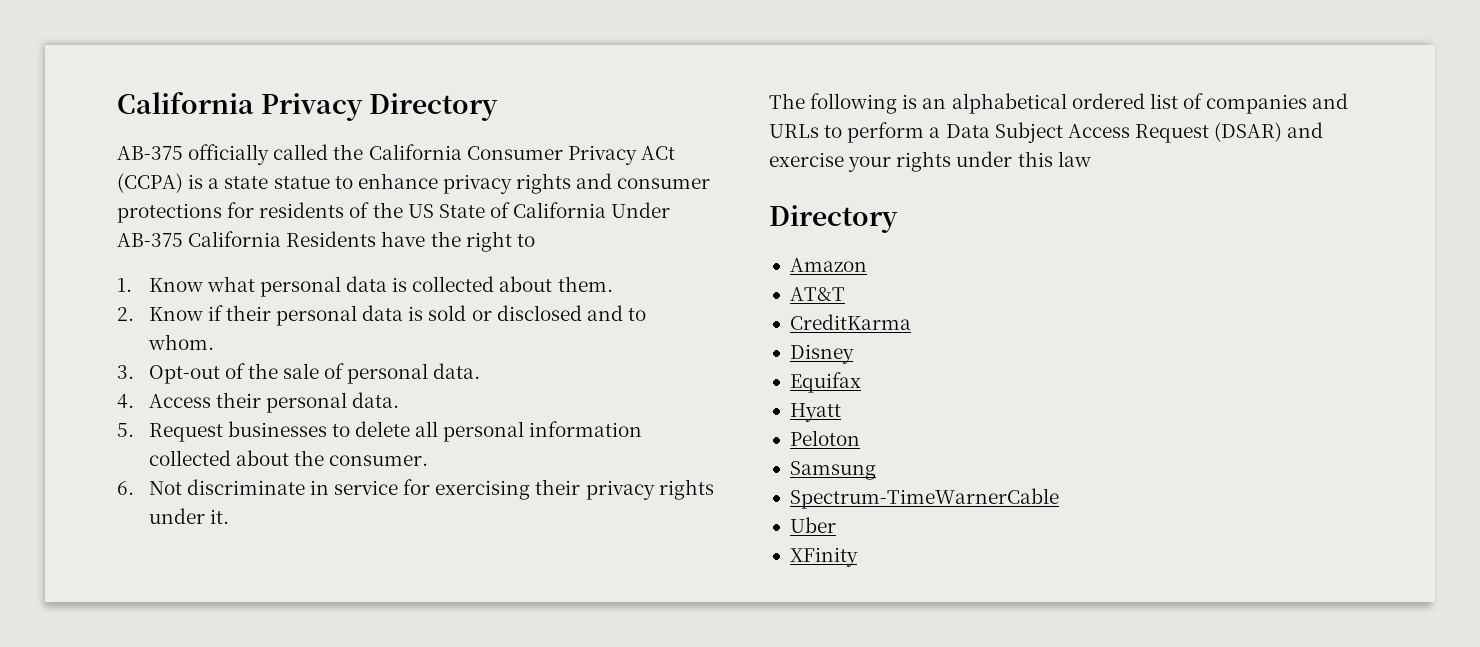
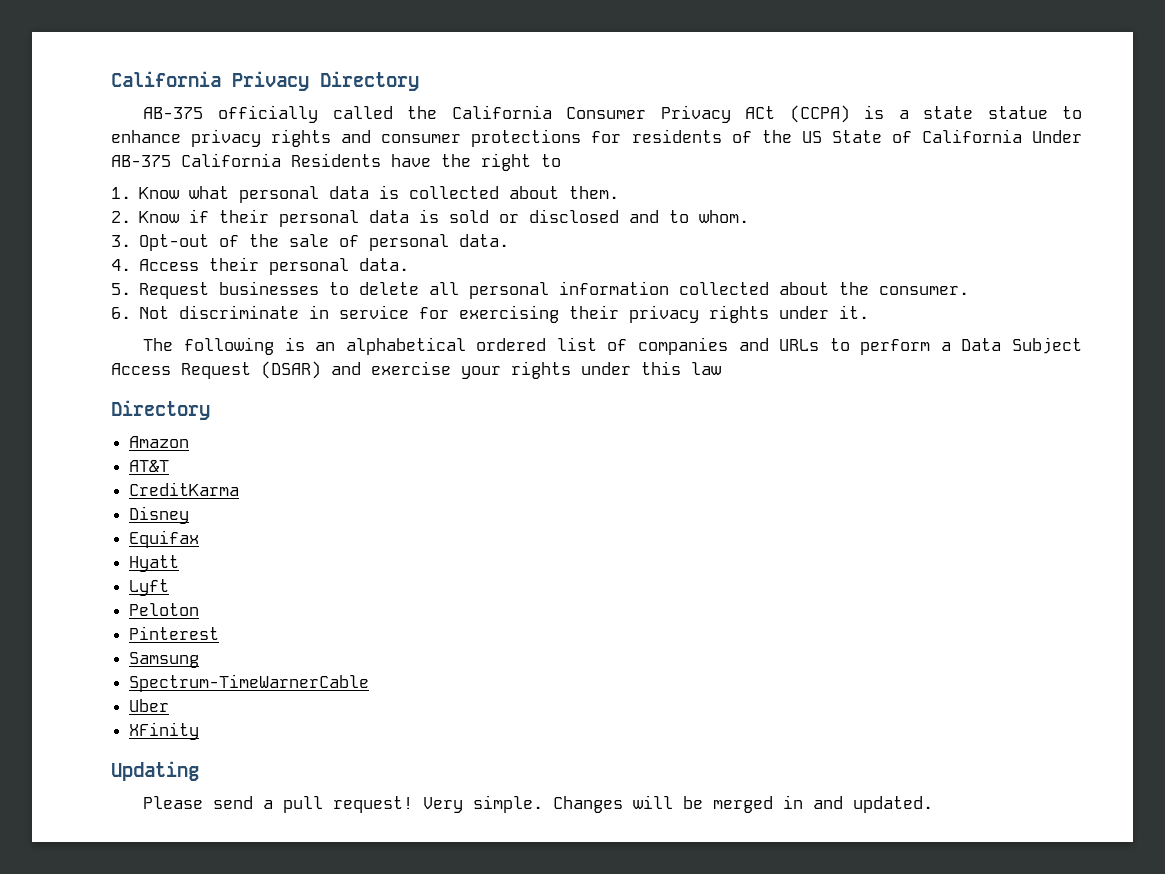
+ Lyft
+ Pinterest
+ Updating
+ Please send a pull request! Very simple. Changes will be merged in and updated.

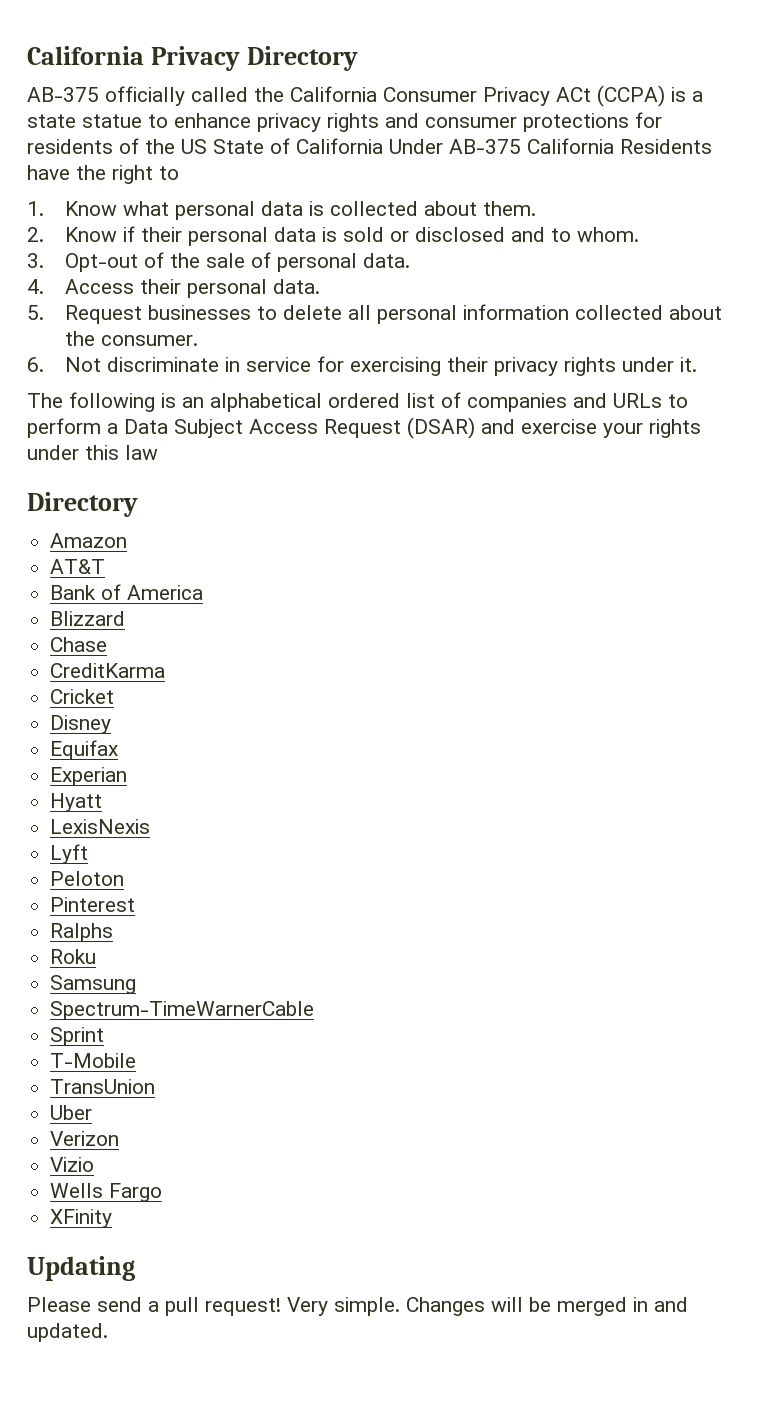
+ Bank of America
+ Blizzard
+ Chase
+ Cricket
+ Experian
+ LexisNexis
+ Ralphs
+ Roku
+ Sprint
+ T-Mobile
+ TransUnion
  Uber
+ Verizon
+ Vizio
+ Wells Fargo

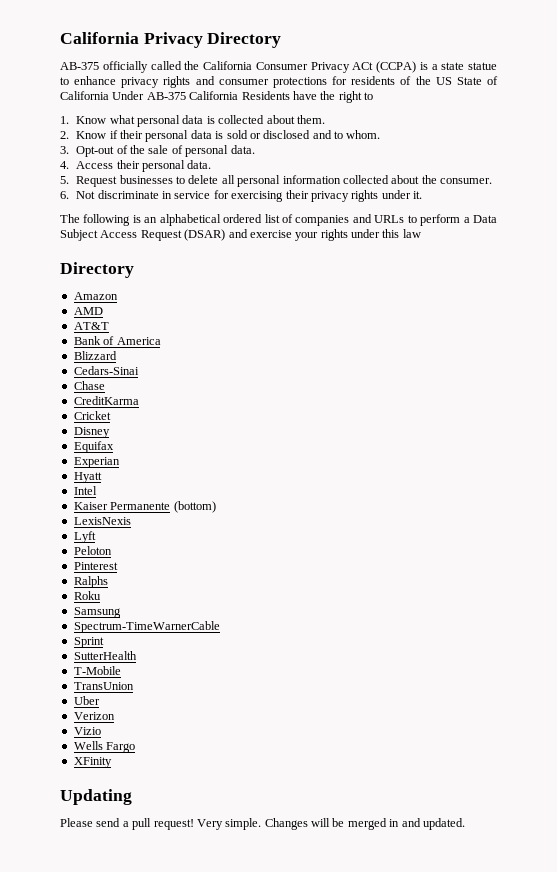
+ AMD
+ Cedars-Sinai
+ Intel
+ Kaiser Permanente (bottom)
+ SutterHealth

